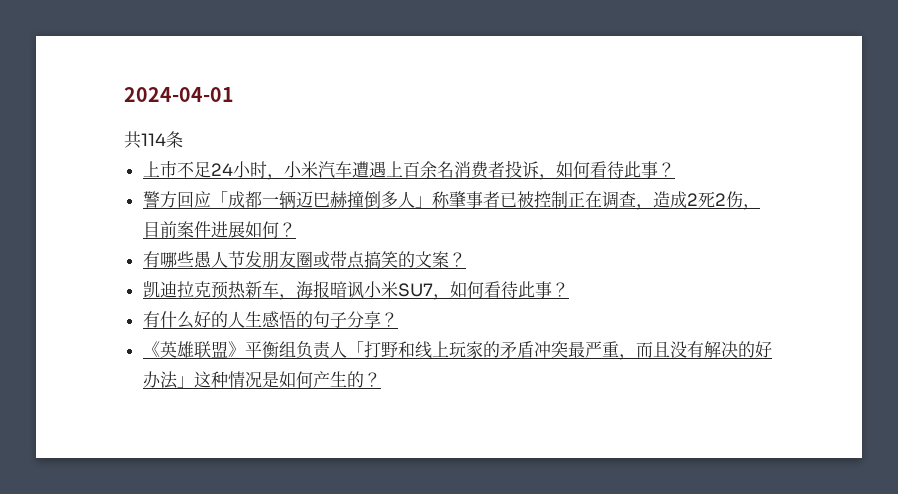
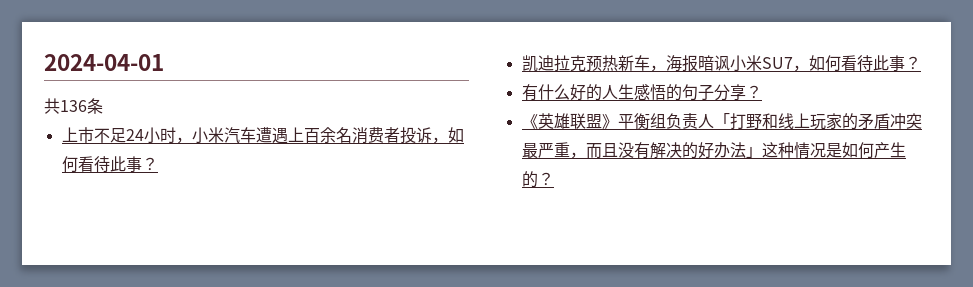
- 共114条
+ 共136条
- 警方回应「成都一辆迈巴赫撞倒多人」称肇事者已被控制正在调查，造成2死2伤，目前案件进展如何？
- 有哪些愚人节发朋友圈或带点搞笑的文案？

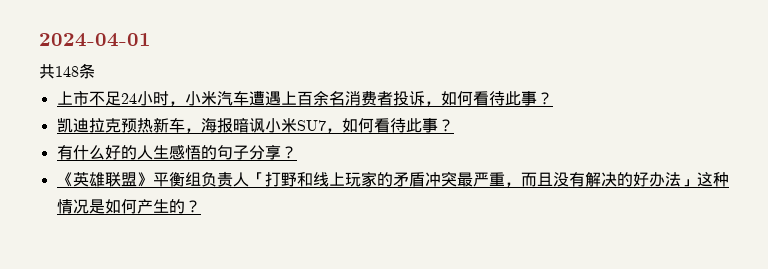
- 共136条
+ 共148条

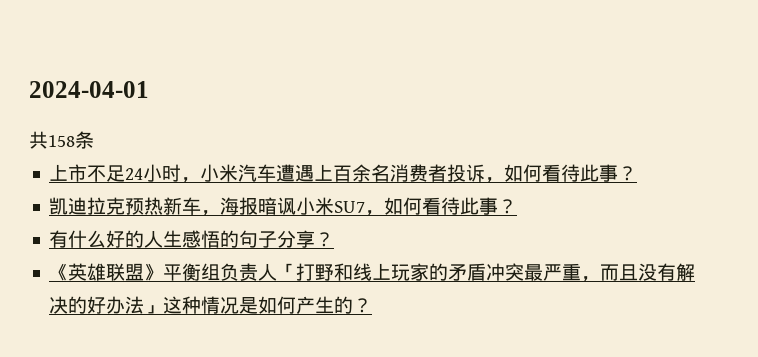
- 共148条
+ 共158条

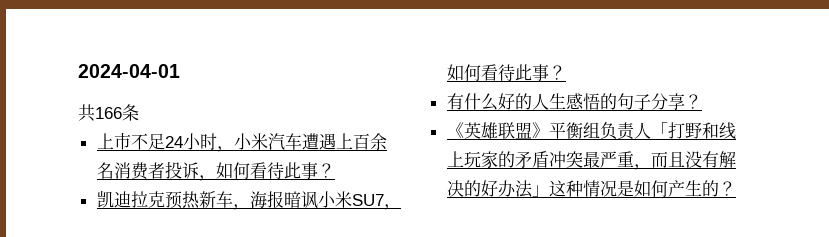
- 共158条
+ 共166条

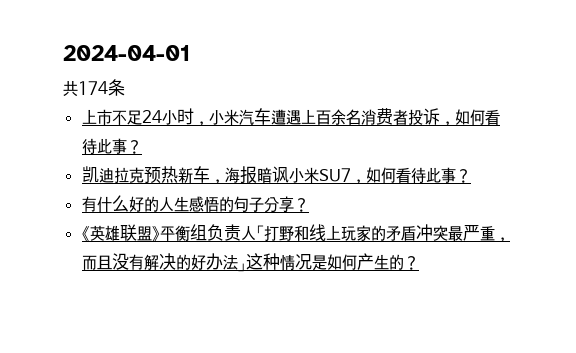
- 共166条
+ 共174条

